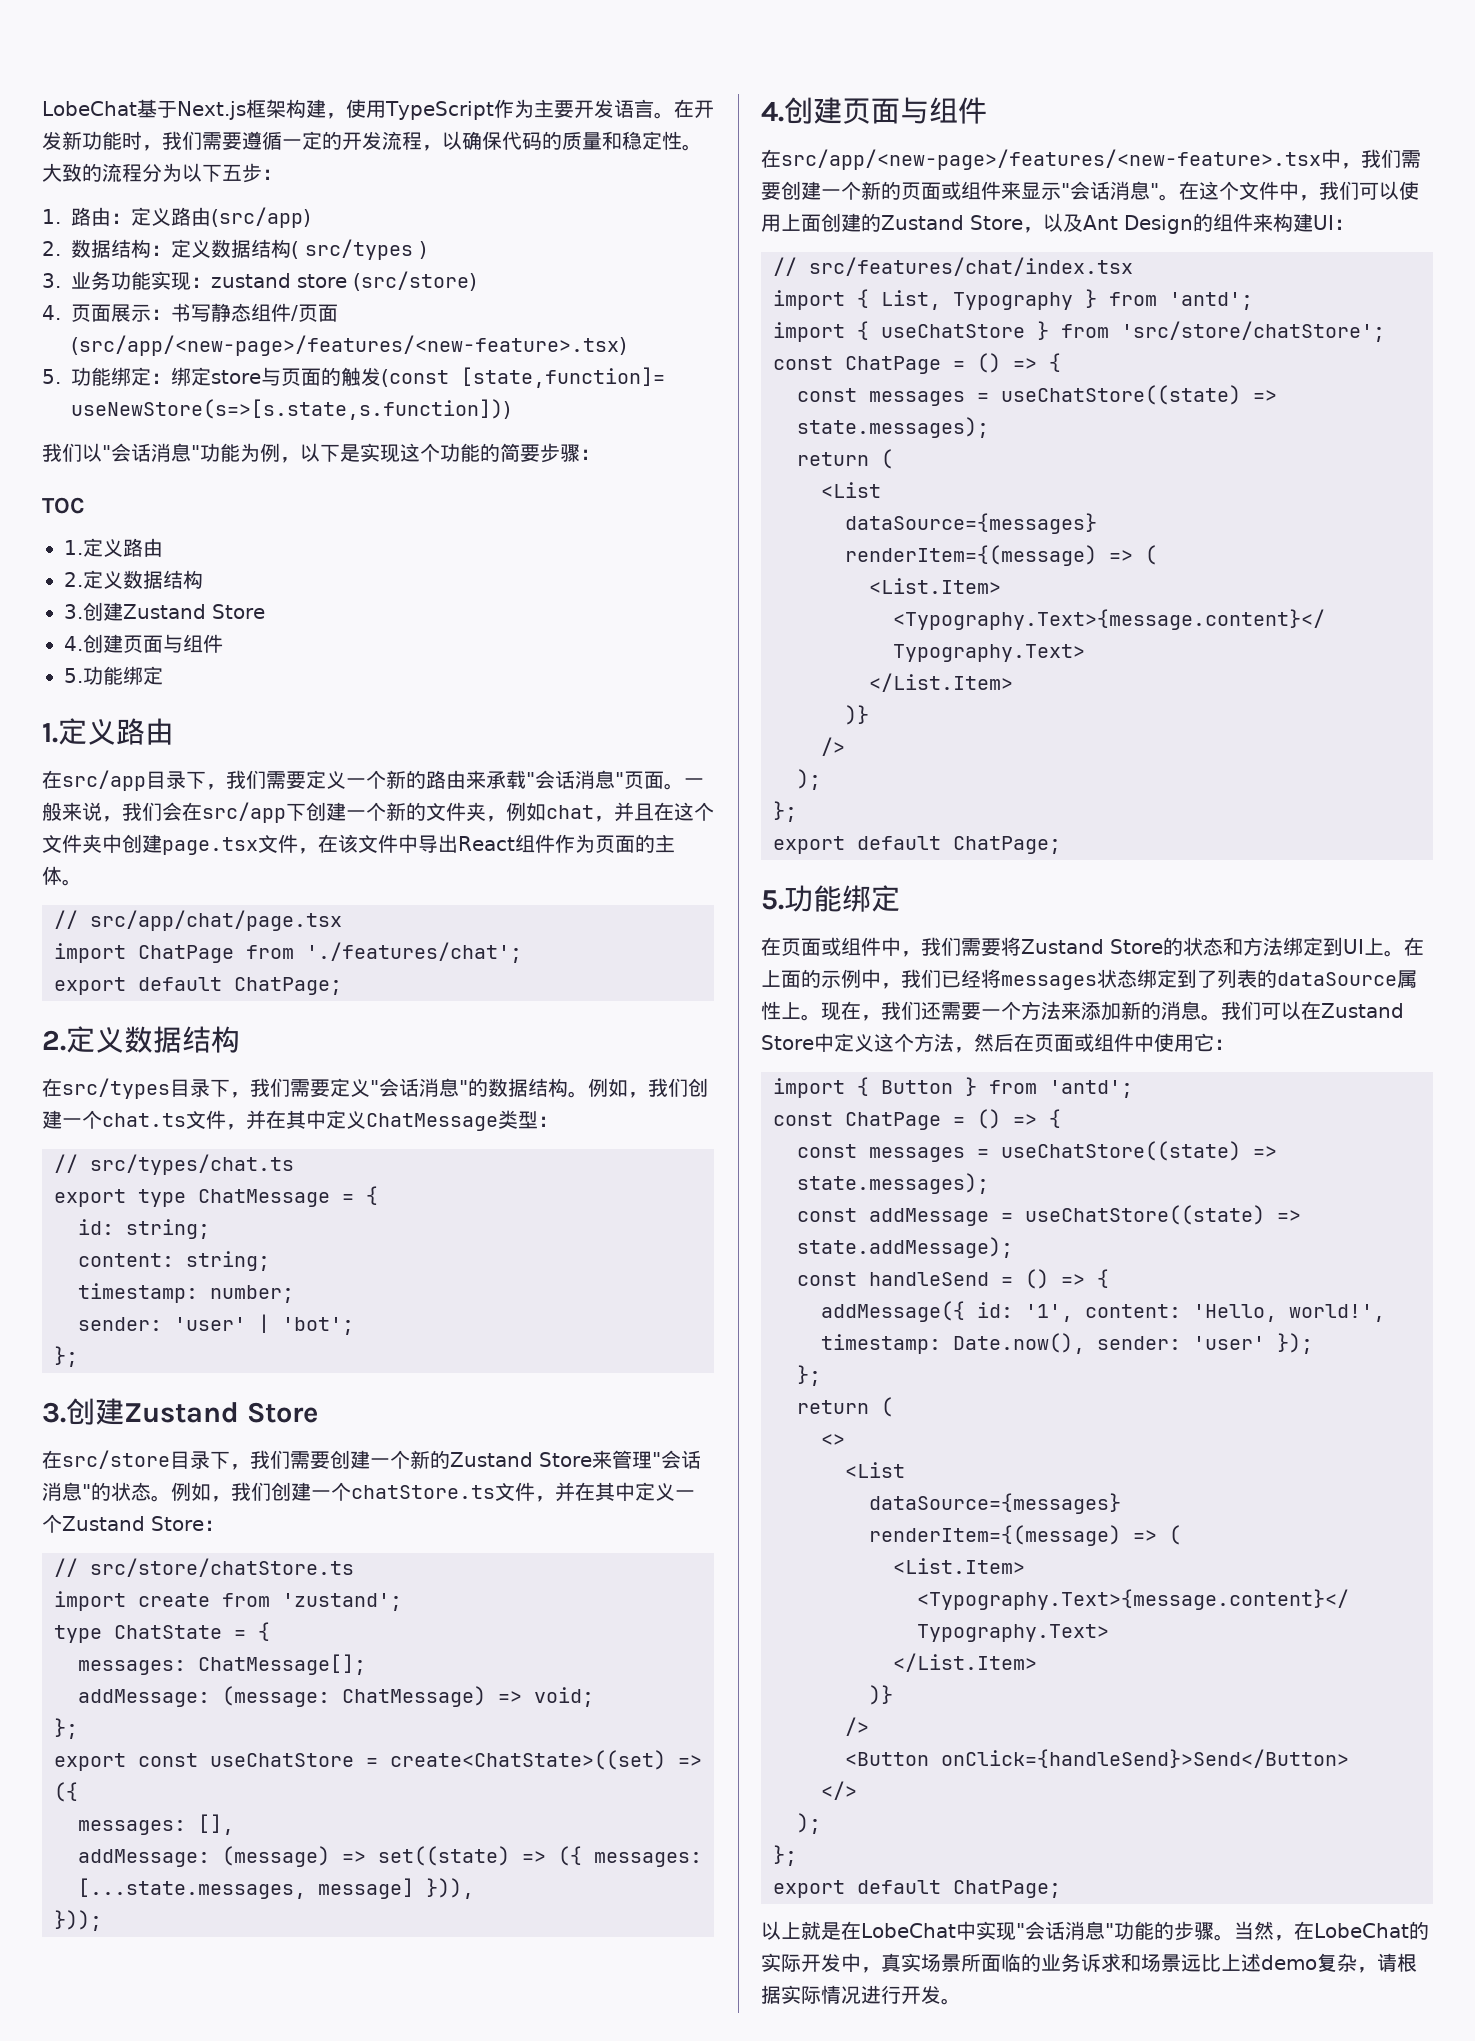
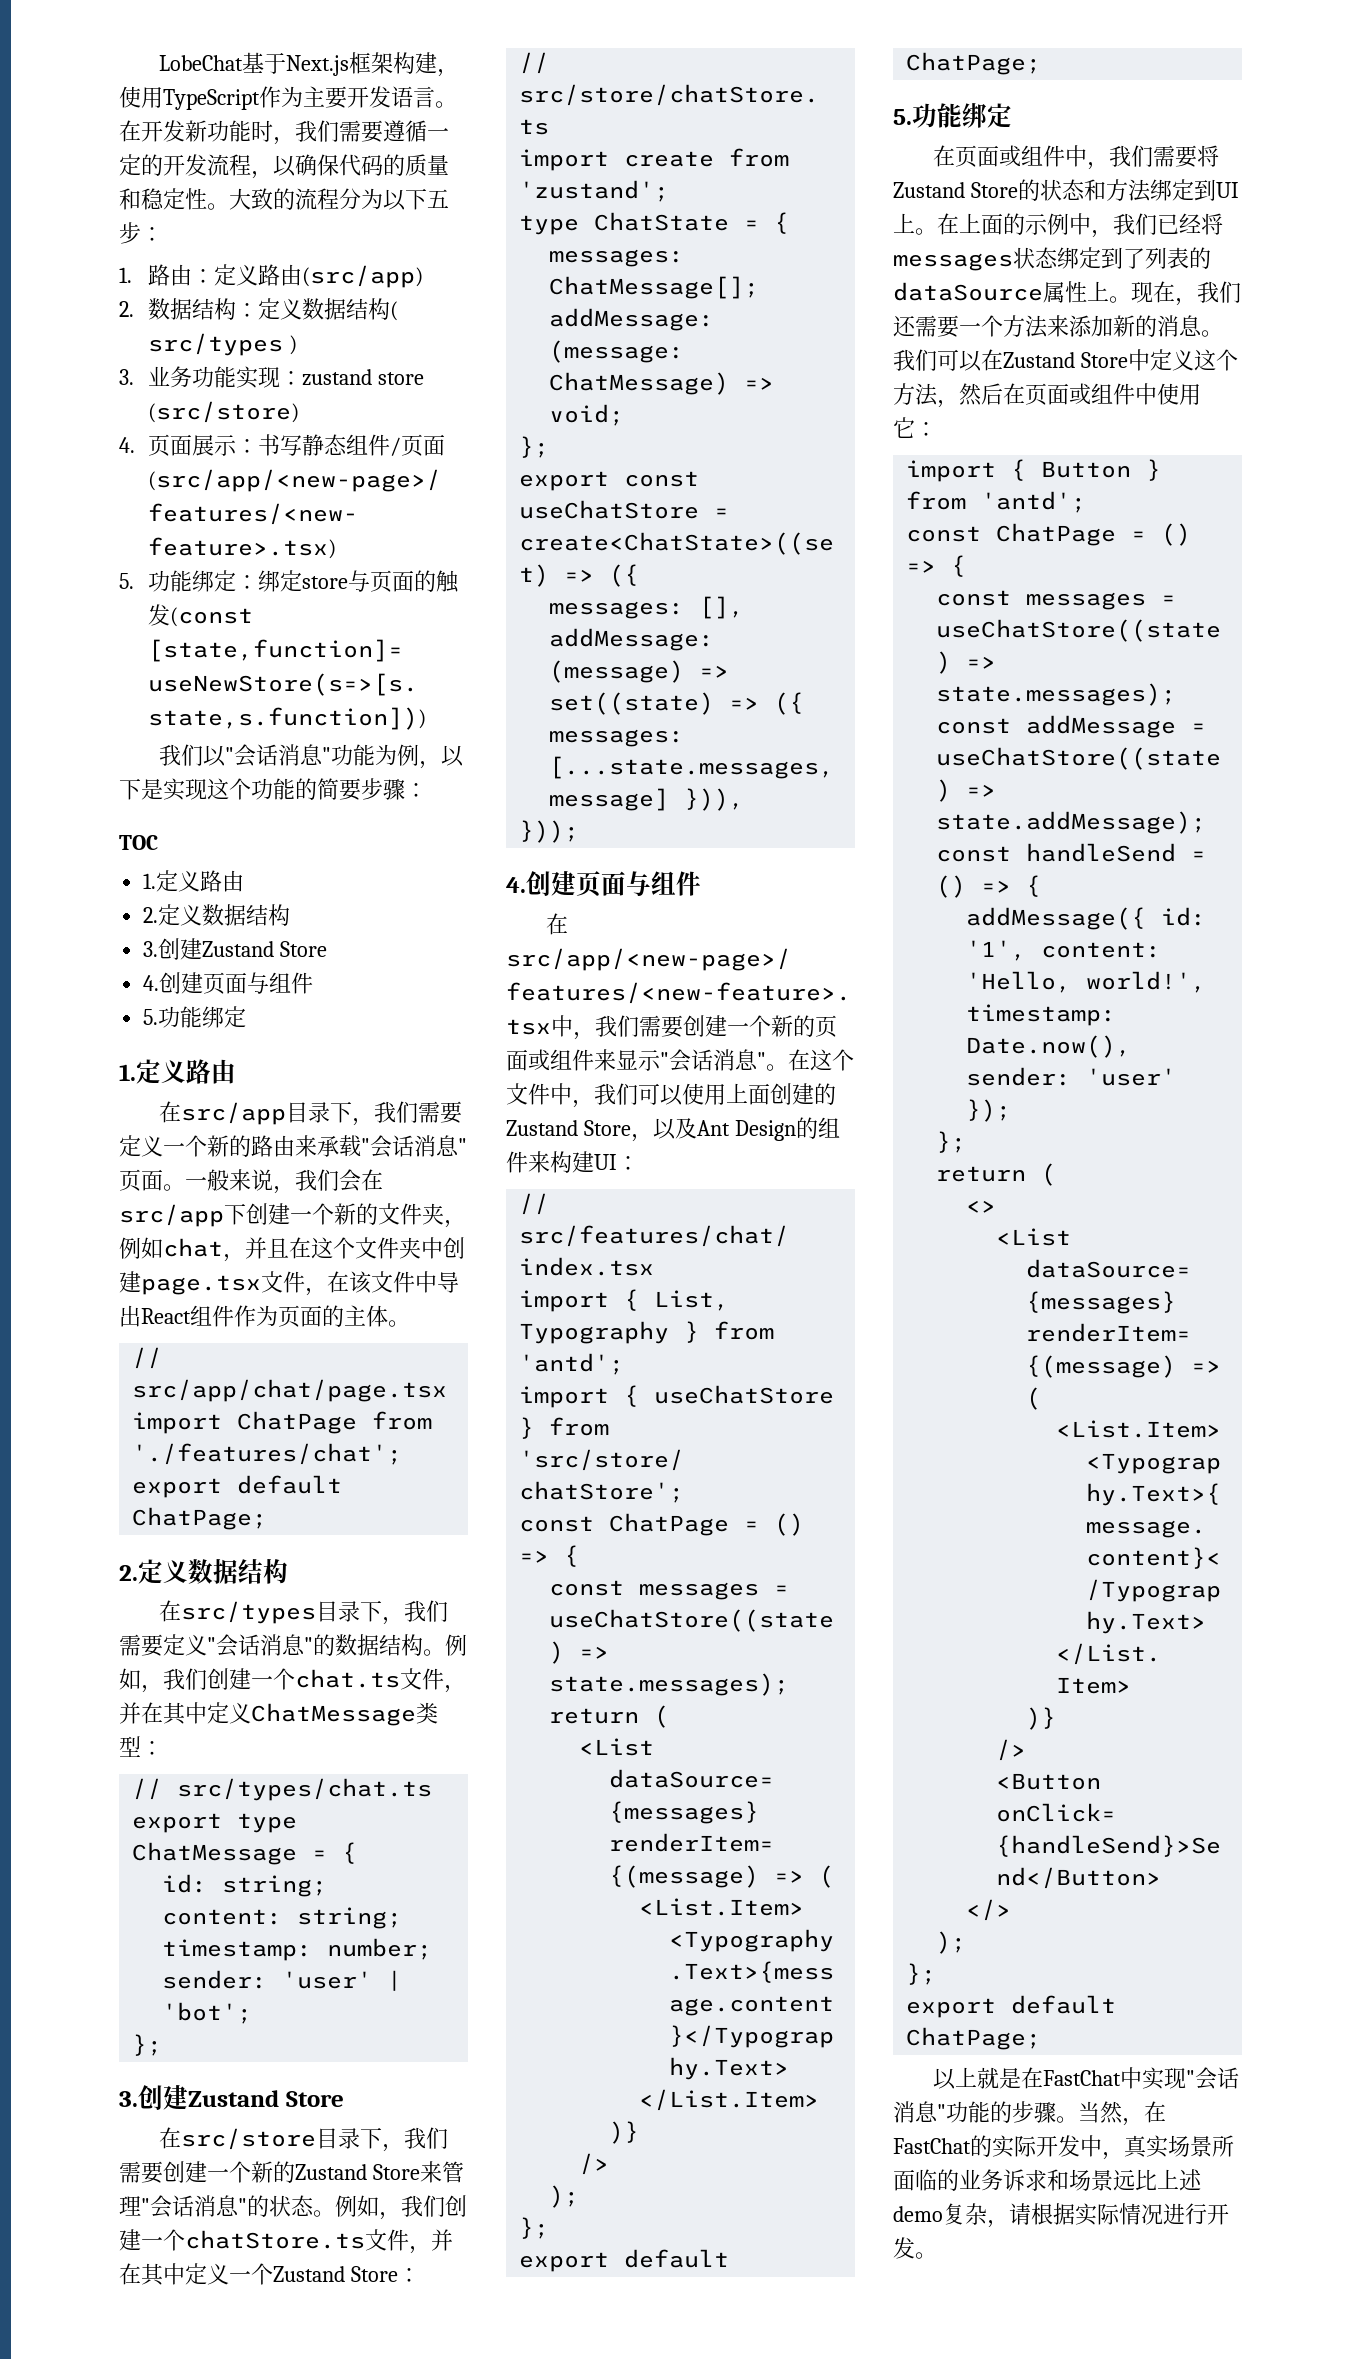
- 以上就是在LobeChat中实现"会话消息"功能的步骤。
+ 以上就是在FastChat中实现"会话消息"功能的步骤。
- 当然，在LobeChat的实际开发中，真实场景所面临的业务诉求和场景远比上述demo复杂，请根据实际情况进行开发。
+ 当然，在FastChat的实际开发中，真实场景所面临的业务诉求和场景远比上述demo复杂，请根据实际情况进行开发。

